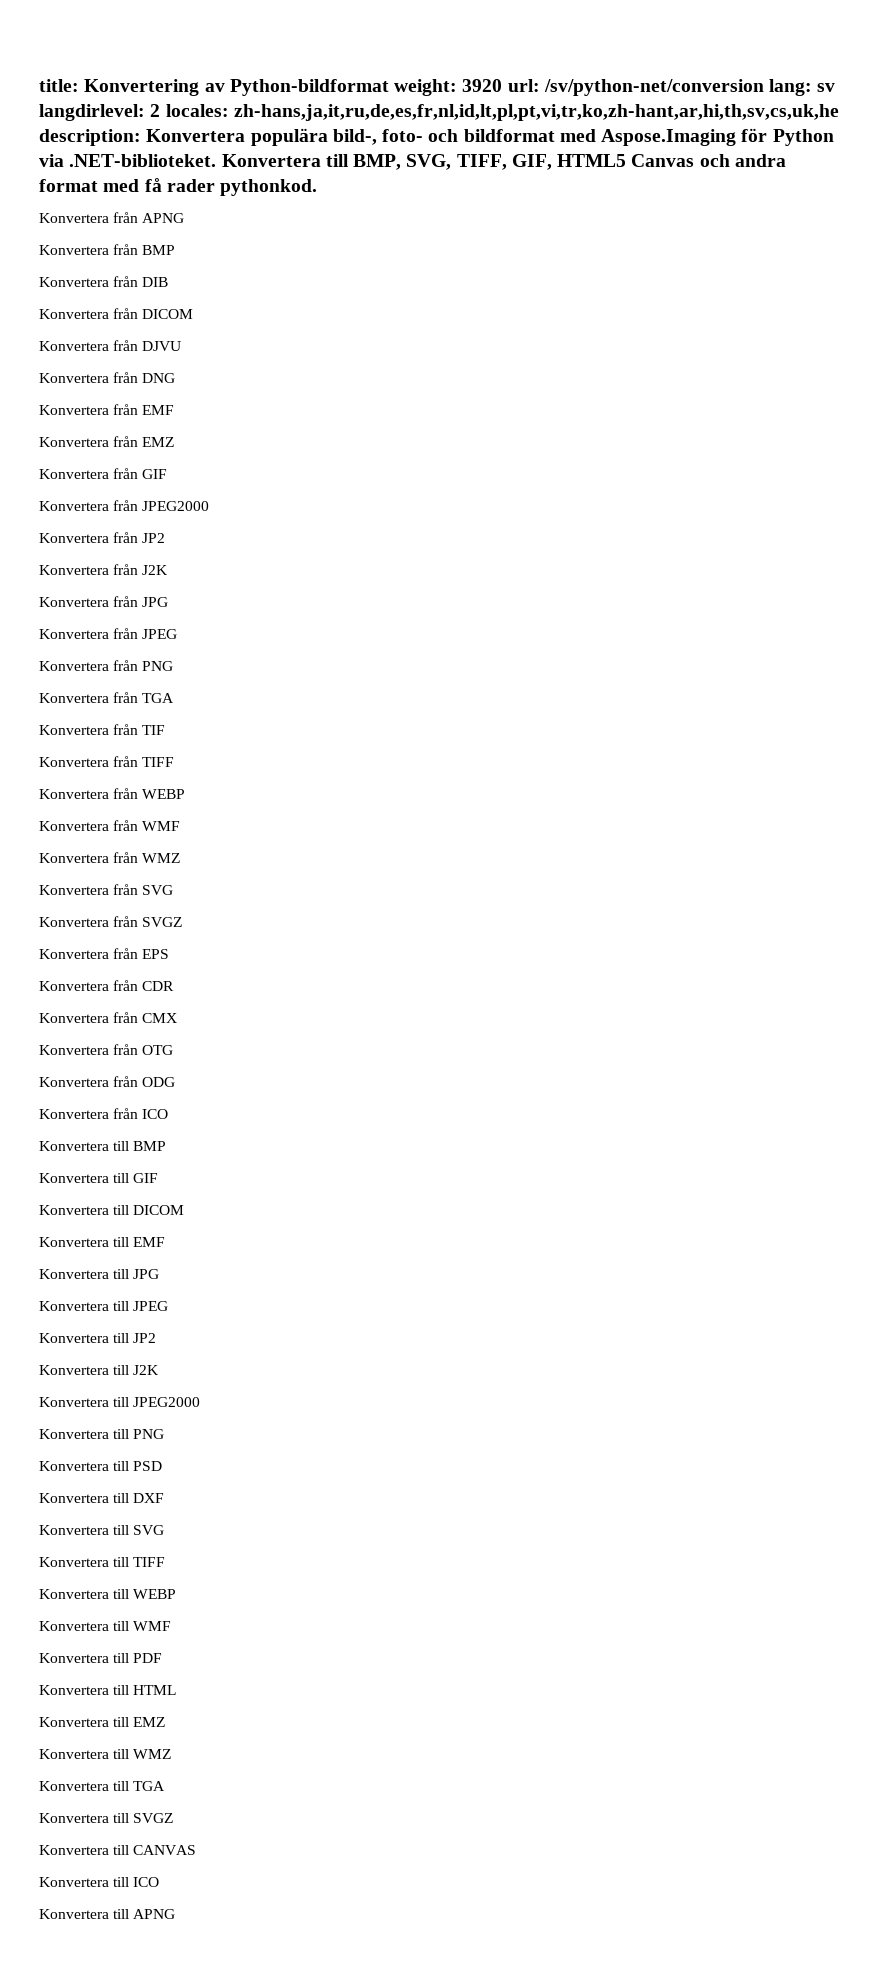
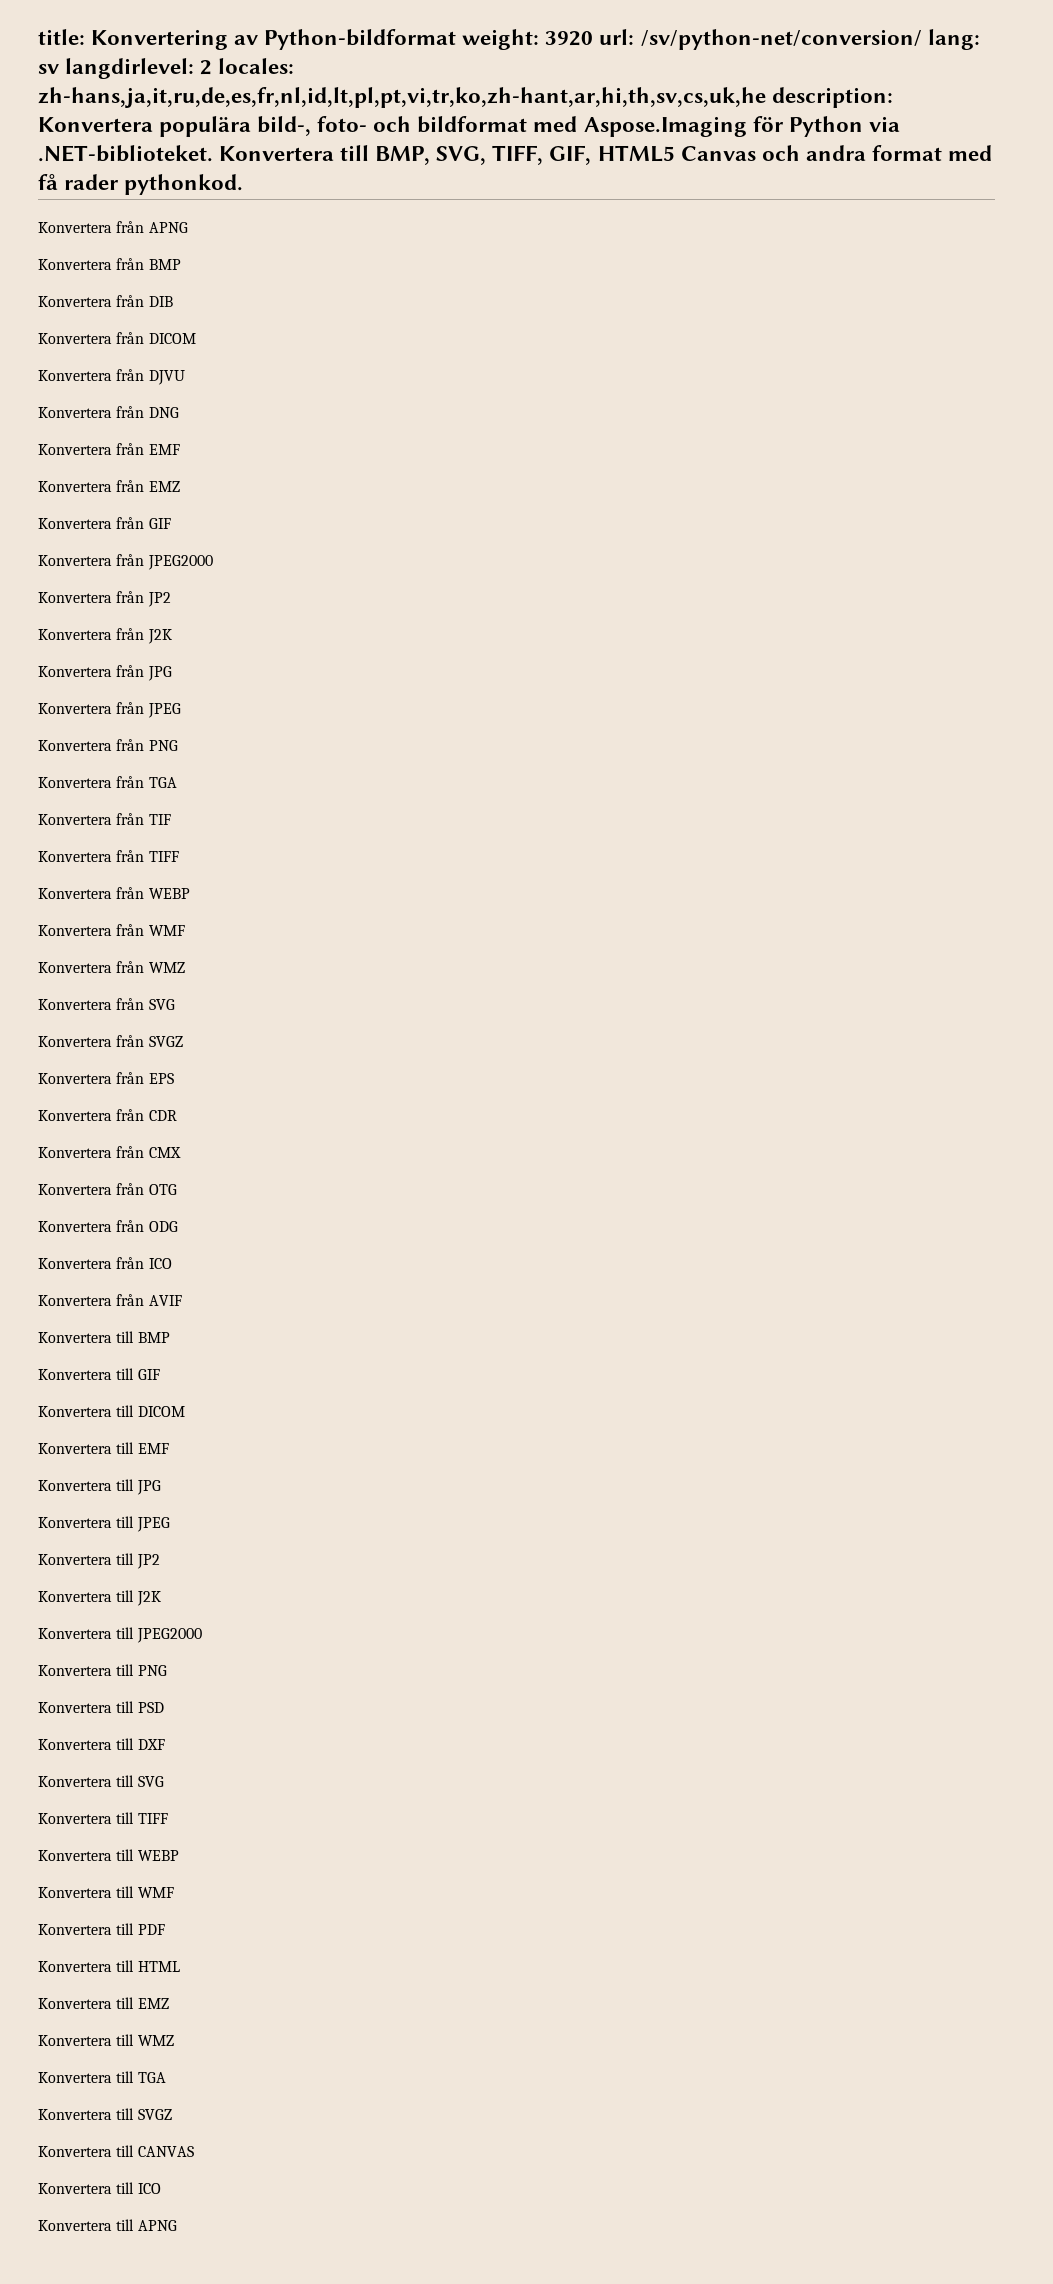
- title: Konvertering av Python-bildformat weight: 3920 url: /sv/python-net/conversion lang: sv langdirlevel: 2 locales: zh-hans,ja,it,ru,de,es,fr,nl,id,lt,pl,pt,vi,tr,ko,zh-hant,ar,hi,th,sv,cs,uk,he description: Konvertera populära bild-, foto- och bildformat med Aspose.Imaging för Python via .NET-biblioteket. Konvertera till BMP, SVG, TIFF, GIF, HTML5 Canvas och andra format med få rader pythonkod.
+ title: Konvertering av Python-bildformat weight: 3920 url: /sv/python-net/conversion/ lang: sv langdirlevel: 2 locales: zh-hans,ja,it,ru,de,es,fr,nl,id,lt,pl,pt,vi,tr,ko,zh-hant,ar,hi,th,sv,cs,uk,he description: Konvertera populära bild-, foto- och bildformat med Aspose.Imaging för Python via .NET-biblioteket. Konvertera till BMP, SVG, TIFF, GIF, HTML5 Canvas och andra format med få rader pythonkod.
+ Konvertera från AVIF

